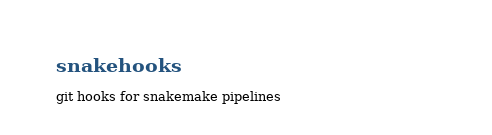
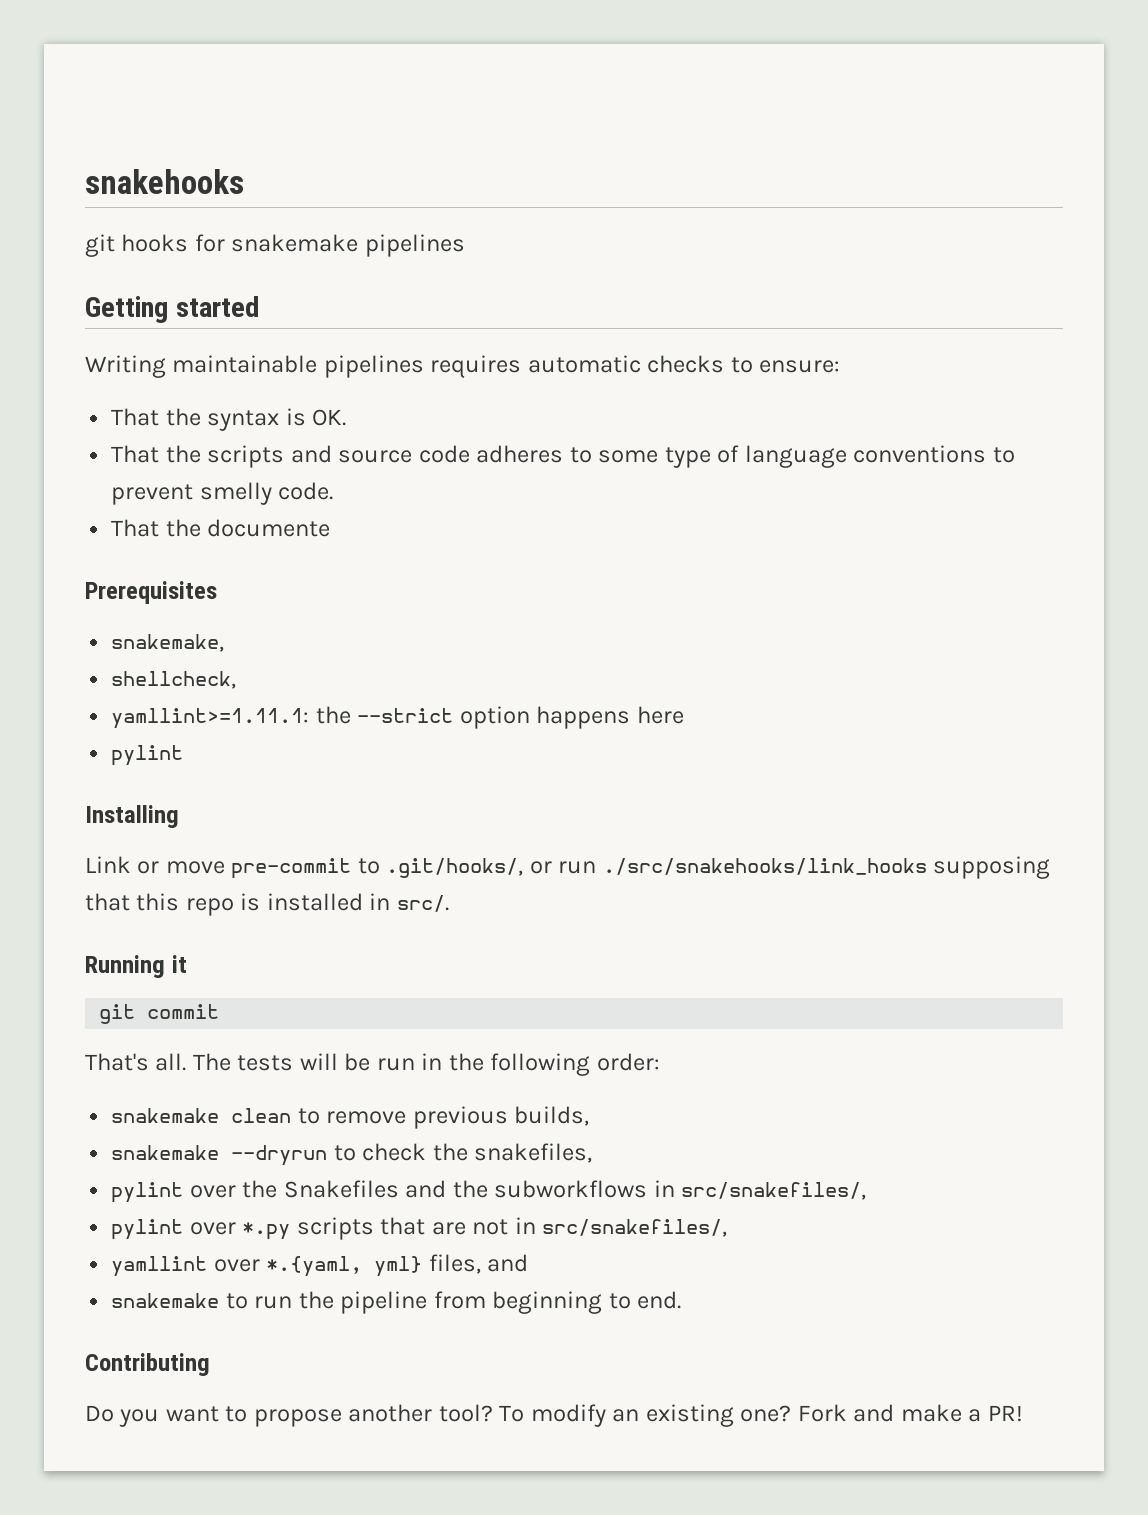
+ Getting started
+ Writing maintainable pipelines requires automatic checks to ensure:
+ That the syntax is OK.
+ That the scripts and source code adheres to some type of language conventions to prevent smelly code.
+ That the documente
+ Prerequisites
+ snakemake,
+ shellcheck,
+ yamllint>=1.11.1: the --strict option happens here
+ pylint
+ Installing
+ Link or move pre-commit to .git/hooks/, or run ./src/snakehooks/link_hooks supposing that this repo is installed in src/.
+ Running it
+ git commit
+ That's all. The tests will be run in the following order:
+ snakemake clean to remove previous builds,
+ snakemake --dryrun to check the snakefiles,
+ pylint over the Snakefiles and the subworkflows in src/snakefiles/,
+ pylint over *.py scripts that are not in src/snakefiles/,
+ yamllint over *.{yaml, yml} files, and
+ snakemake to run the pipeline from beginning to end.
+ Contributing
+ Do you want to propose another tool? To modify an existing one? Fork and make a PR!

